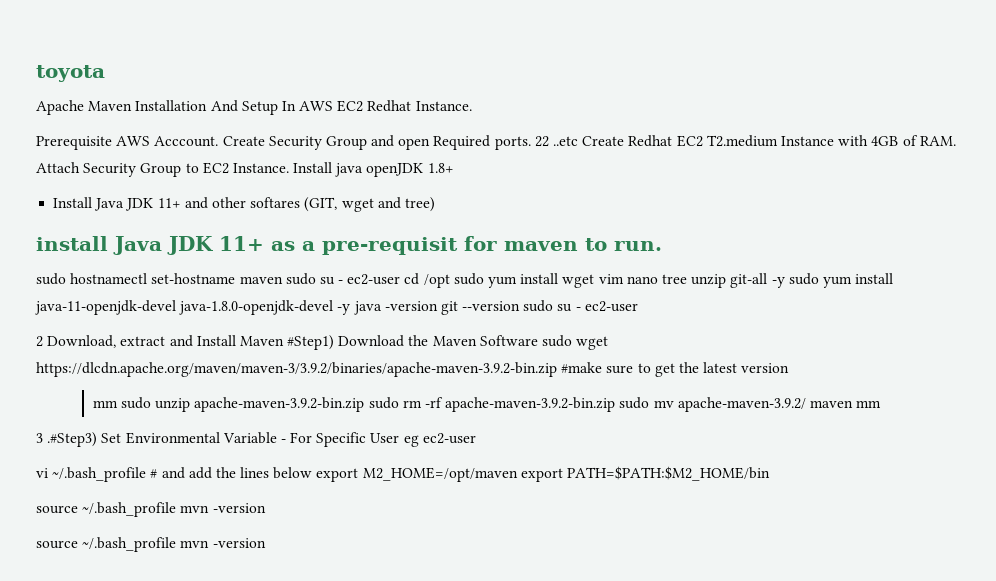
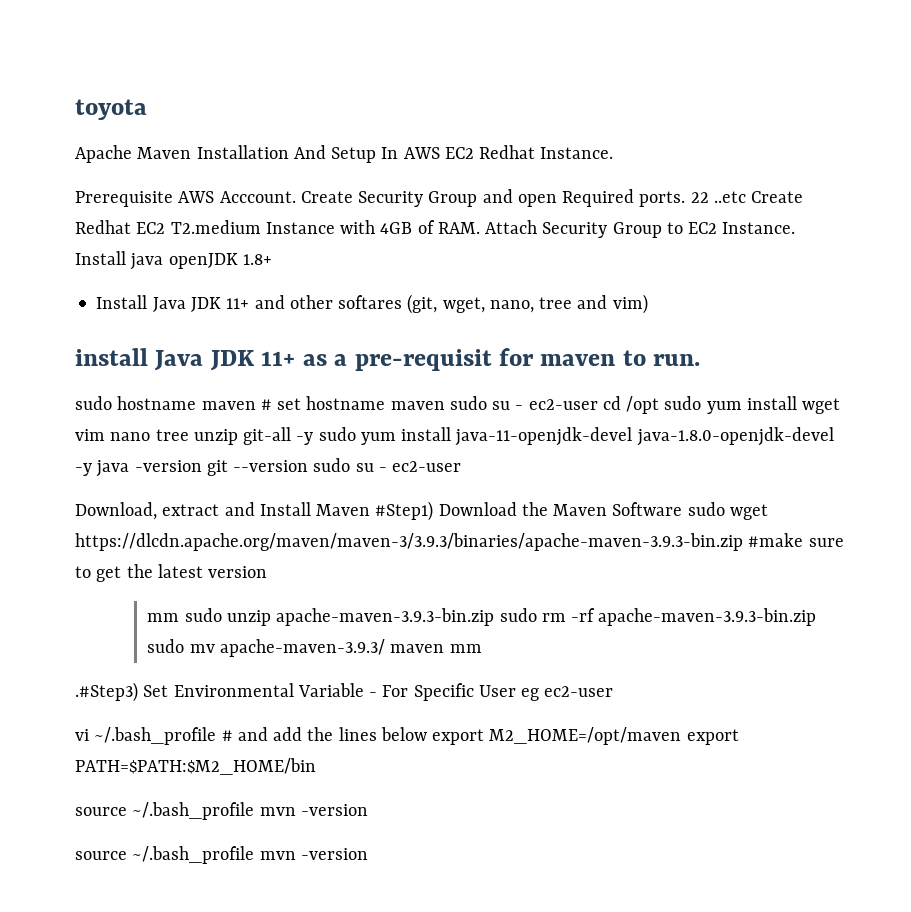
- Install Java JDK 11+ and other softares (GIT, wget and tree)
+ Install Java JDK 11+ and other softares (git, wget, nano, tree and vim)
- sudo hostnamectl set-hostname maven sudo su - ec2-user cd /opt sudo yum install wget vim nano tree unzip git-all -y sudo yum install java-11-openjdk-devel java-1.8.0-openjdk-devel -y java -version git --version sudo su - ec2-user
+ sudo hostname maven # set hostname maven sudo su - ec2-user cd /opt sudo yum install wget vim nano tree unzip git-all -y sudo yum install java-11-openjdk-devel java-1.8.0-openjdk-devel -y java -version git --version sudo su - ec2-user
- 2 Download, extract and Install Maven #Step1) Download the Maven Software sudo wget https://dlcdn.apache.org/maven/maven-3/3.9.2/binaries/apache-maven-3.9.2-bin.zip #make sure to get the latest version
+ Download, extract and Install Maven #Step1) Download the Maven Software sudo wget https://dlcdn.apache.org/maven/maven-3/3.9.3/binaries/apache-maven-3.9.3-bin.zip #make sure to get the latest version
- mm sudo unzip apache-maven-3.9.2-bin.zip sudo rm -rf apache-maven-3.9.2-bin.zip sudo mv apache-maven-3.9.2/ maven mm
+ mm sudo unzip apache-maven-3.9.3-bin.zip sudo rm -rf apache-maven-3.9.3-bin.zip sudo mv apache-maven-3.9.3/ maven mm
- 3 .#Step3) Set Environmental Variable - For Specific User eg ec2-user
+ .#Step3) Set Environmental Variable - For Specific User eg ec2-user

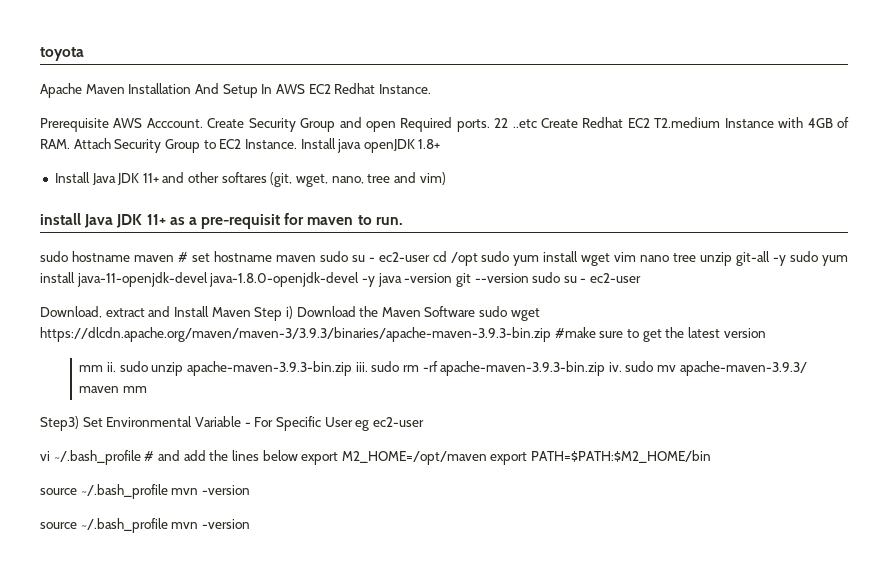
- Download, extract and Install Maven #Step1) Download the Maven Software sudo wget https://dlcdn.apache.org/maven/maven-3/3.9.3/binaries/apache-maven-3.9.3-bin.zip #make sure to get the latest version
+ Download, extract and Install Maven Step i) Download the Maven Software sudo wget https://dlcdn.apache.org/maven/maven-3/3.9.3/binaries/apache-maven-3.9.3-bin.zip #make sure to get the latest version
- mm sudo unzip apache-maven-3.9.3-bin.zip sudo rm -rf apache-maven-3.9.3-bin.zip sudo mv apache-maven-3.9.3/ maven mm
+ mm ii. sudo unzip apache-maven-3.9.3-bin.zip iii. sudo rm -rf apache-maven-3.9.3-bin.zip iv. sudo mv apache-maven-3.9.3/ maven mm
- .#Step3) Set Environmental Variable - For Specific User eg ec2-user
+ Step3) Set Environmental Variable - For Specific User eg ec2-user

